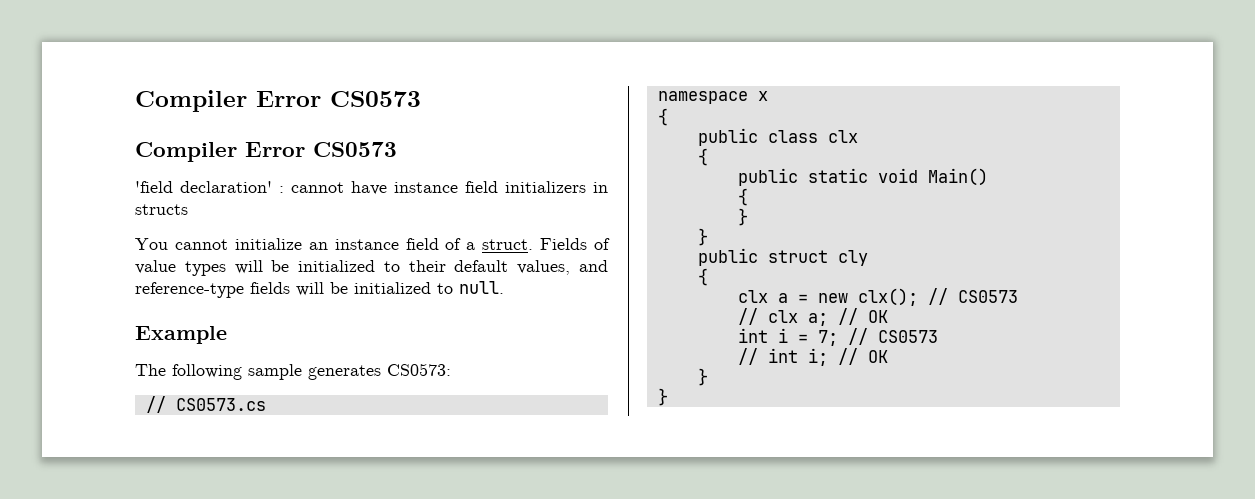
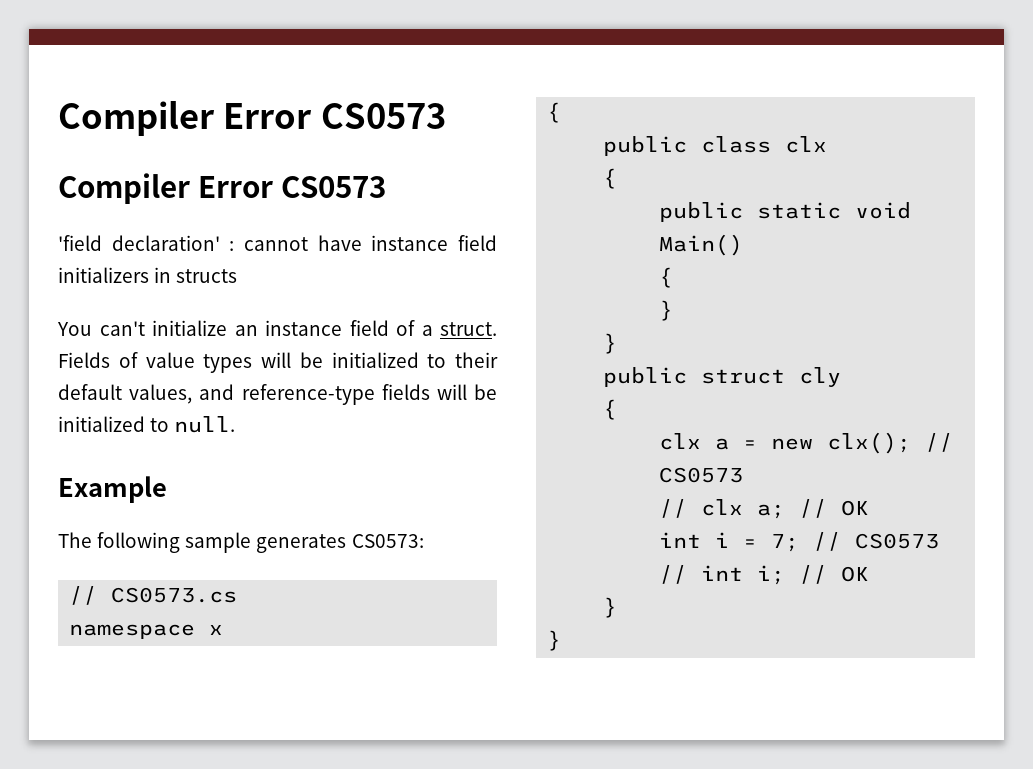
- You cannot initialize an instance field of a struct.
+ You can't initialize an instance field of a struct.

